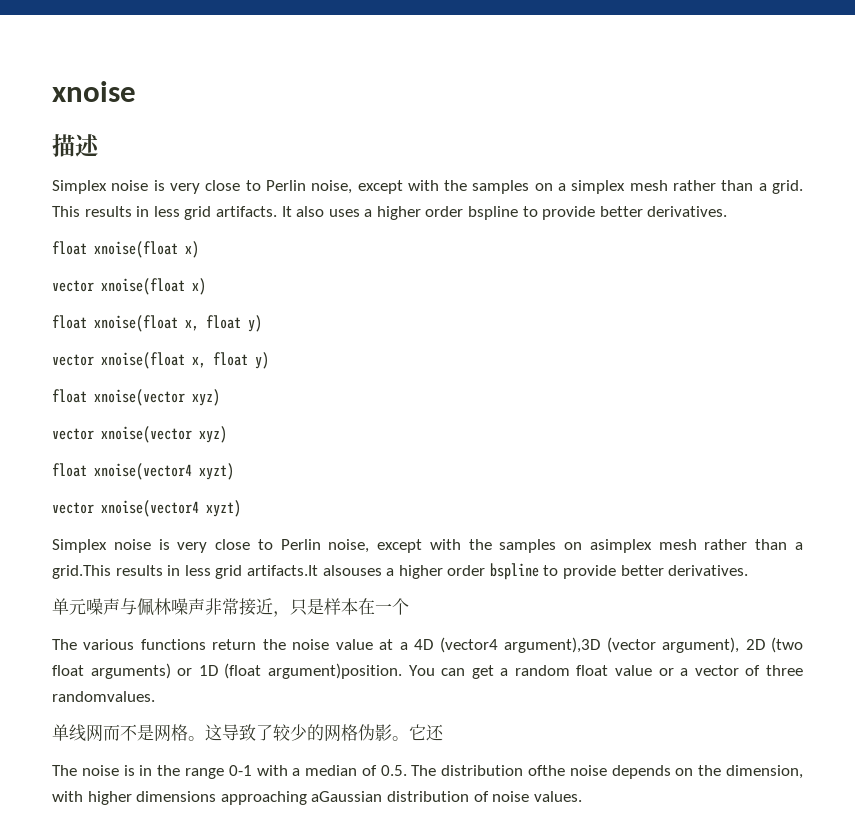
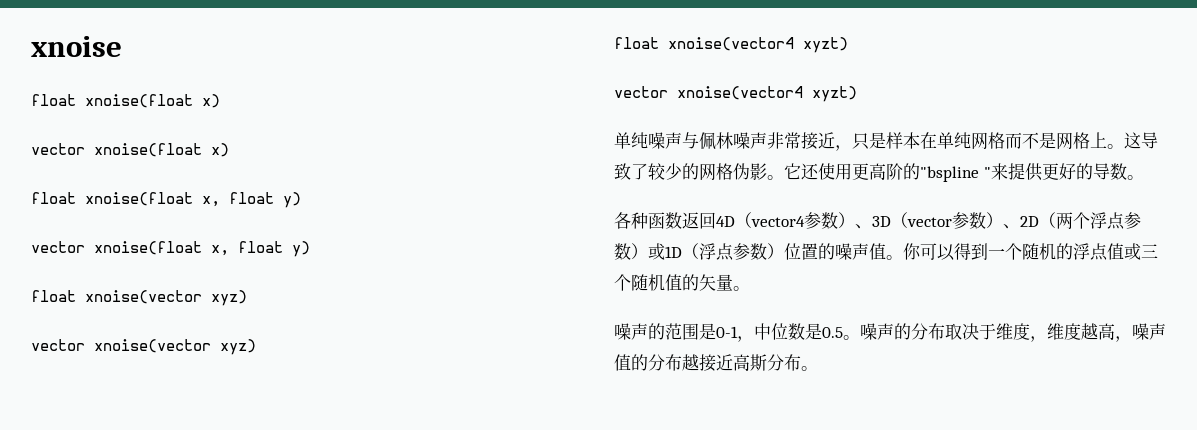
- 描述
- Simplex noise is very close to Perlin noise, except with the samples on a simplex mesh rather than a grid. This results in less grid artifacts. It also uses a higher order bspline to provide better derivatives.
- Simplex noise is very close to Perlin noise, except with the samples on asimplex mesh rather than a grid.This results in less grid artifacts.It alsouses a higher order bspline to provide better derivatives.
- 单元噪声与佩林噪声非常接近，只是样本在一个
- The various functions return the noise value at a 4D (vector4 argument),3D (vector argument), 2D (two float arguments) or 1D (float argument)position. You can get a random float value or a vector of three randomvalues.
- 单线网而不是网格。
+ 单纯噪声与佩林噪声非常接近，只是样本在单纯网格而不是网格上。
- 它还
- The noise is in the range 0-1 with a median of 0.5. The distribution ofthe noise depends on the dimension, with higher dimensions approaching aGaussian distribution of noise values.
+ 它还使用更高阶的"bspline "来提供更好的导数。
+ 各种函数返回4D（vector4参数）、3D（vector参数）、2D（两个浮点参数）或1D（浮点参数）位置的噪声值。你可以得到一个随机的浮点值或三个随机值的矢量。
+ 噪声的范围是0-1，中位数是0.5。噪声的分布取决于维度，维度越高，噪声值的分布越接近高斯分布。

